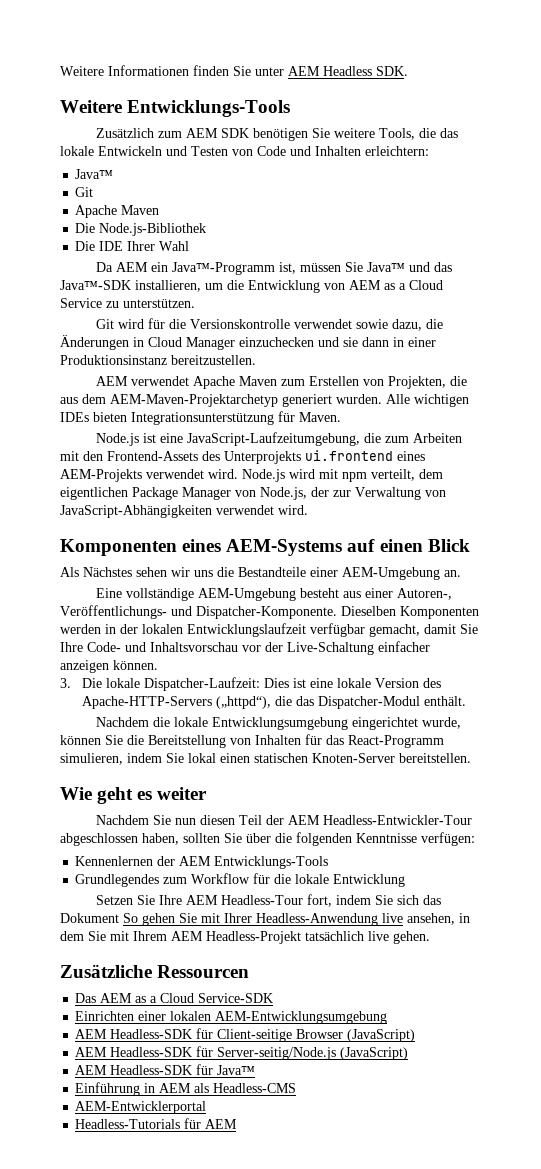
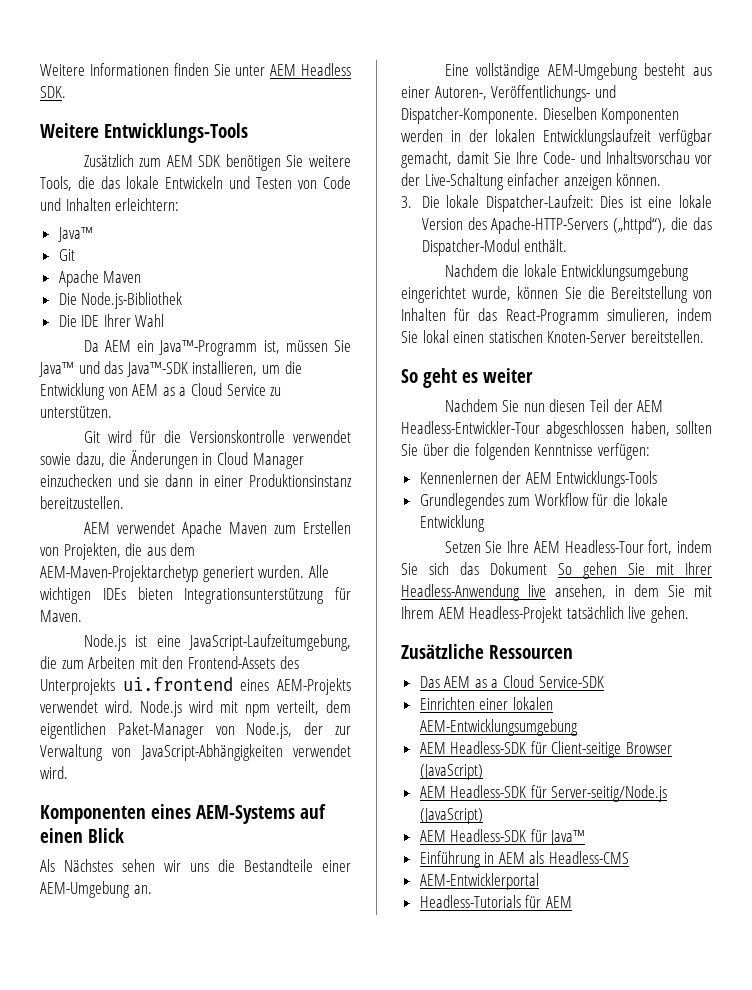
- Node.js wird mit npm verteilt, dem eigentlichen Package Manager von Node.js, der zur Verwaltung von JavaScript-Abhängigkeiten verwendet wird.
+ Node.js wird mit npm verteilt, dem eigentlichen Paket-Manager von Node.js, der zur Verwaltung von JavaScript-Abhängigkeiten verwendet wird.
- Wie geht es weiter
+ So geht es weiter

